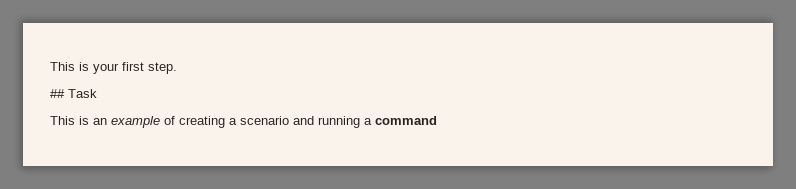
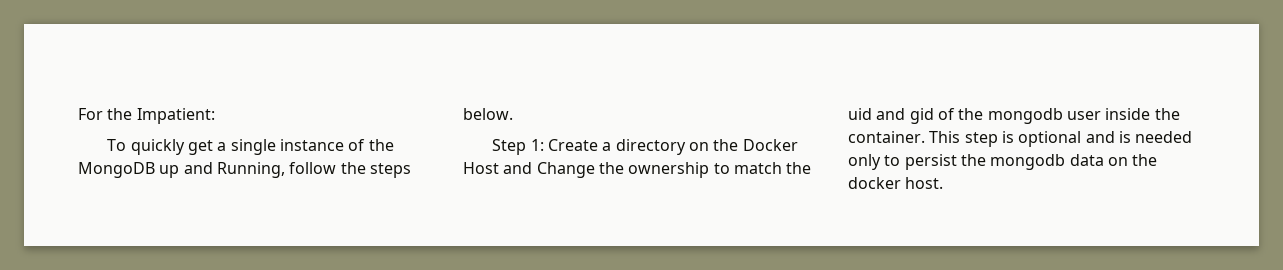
- This is your first step.
- ## Task
- This is an example of creating a scenario and running a command
+ For the Impatient:
+ To quickly get a single instance of the MongoDB up and Running, follow the steps below.
+ Step 1: Create a directory on the Docker Host and Change the ownership to match the uid and gid of the mongodb user inside the container. This step is optional and is needed only to persist the mongodb data on the docker host.

